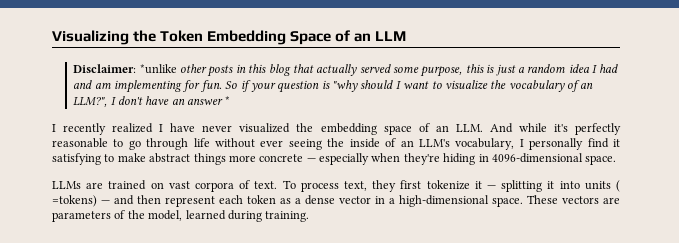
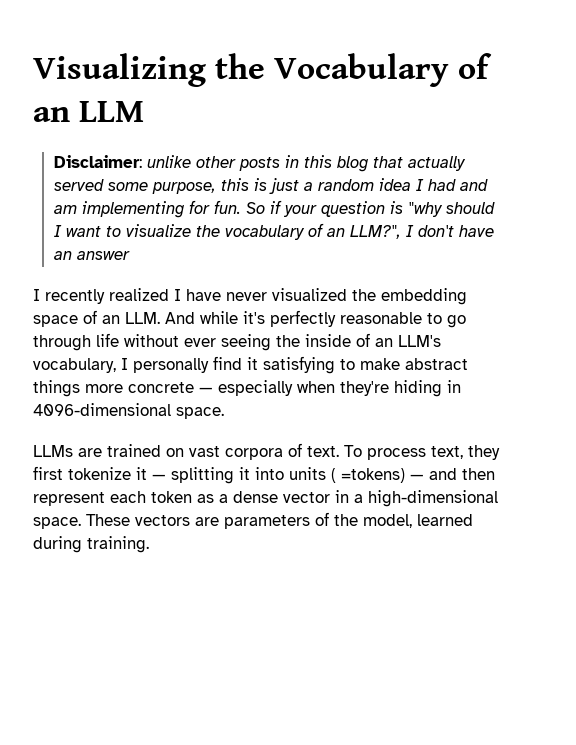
- Visualizing the Token Embedding Space of an LLM
+ Visualizing the Vocabulary of an LLM
- Disclaimer: *unlike other posts in this blog that actually served some purpose, this is just a random idea I had and am implementing for fun.
+ Disclaimer: unlike other posts in this blog that actually served some purpose, this is just a random idea I had and am implementing for fun.
- So if your question is "why should I want to visualize the vocabulary of an LLM?", I don't have an answer *
+ So if your question is "why should I want to visualize the vocabulary of an LLM?", I don't have an answer

